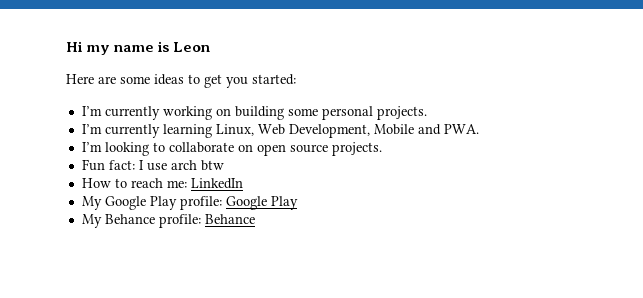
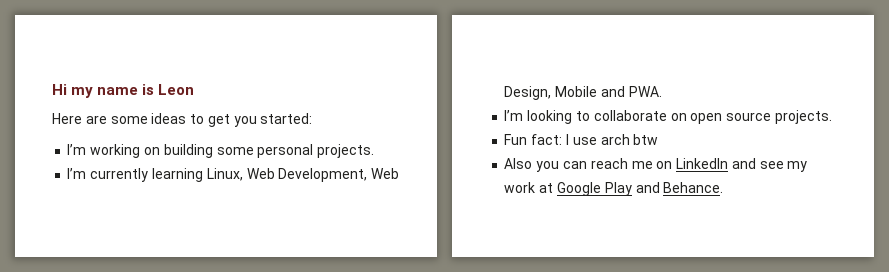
- I’m currently working on building some personal projects.
+ I’m working on building some personal projects.
- I’m currently learning Linux, Web Development, Mobile and PWA.
+ I’m currently learning Linux, Web Development, Web Design, Mobile and PWA.
- How to reach me: LinkedIn
- My Google Play profile: Google Play
- My Behance profile: Behance
+ Also you can reach me on LinkedIn and see my work at Google Play and Behance.

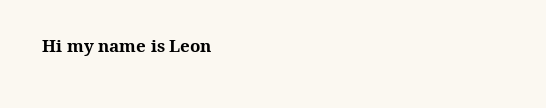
- Here are some ideas to get you started:
- I’m working on building some personal projects.
- I’m currently learning Linux, Web Development, Web Design, Mobile and PWA.
- I’m looking to collaborate on open source projects.
- Fun fact: I use arch btw
- Also you can reach me on LinkedIn and see my work at Google Play and Behance.

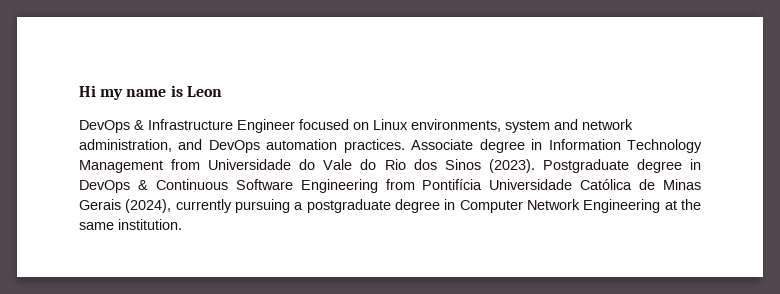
+ DevOps & Infrastructure Engineer focused on Linux environments, system and network administration, and DevOps automation practices. Associate degree in Information Technology Management from Universidade do Vale do Rio dos Sinos (2023). Postgraduate degree in DevOps & Continuous Software Engineering from Pontifícia Universidade Católica de Minas Gerais (2024), currently pursuing a postgraduate degree in Computer Network Engineering at the same institution.

